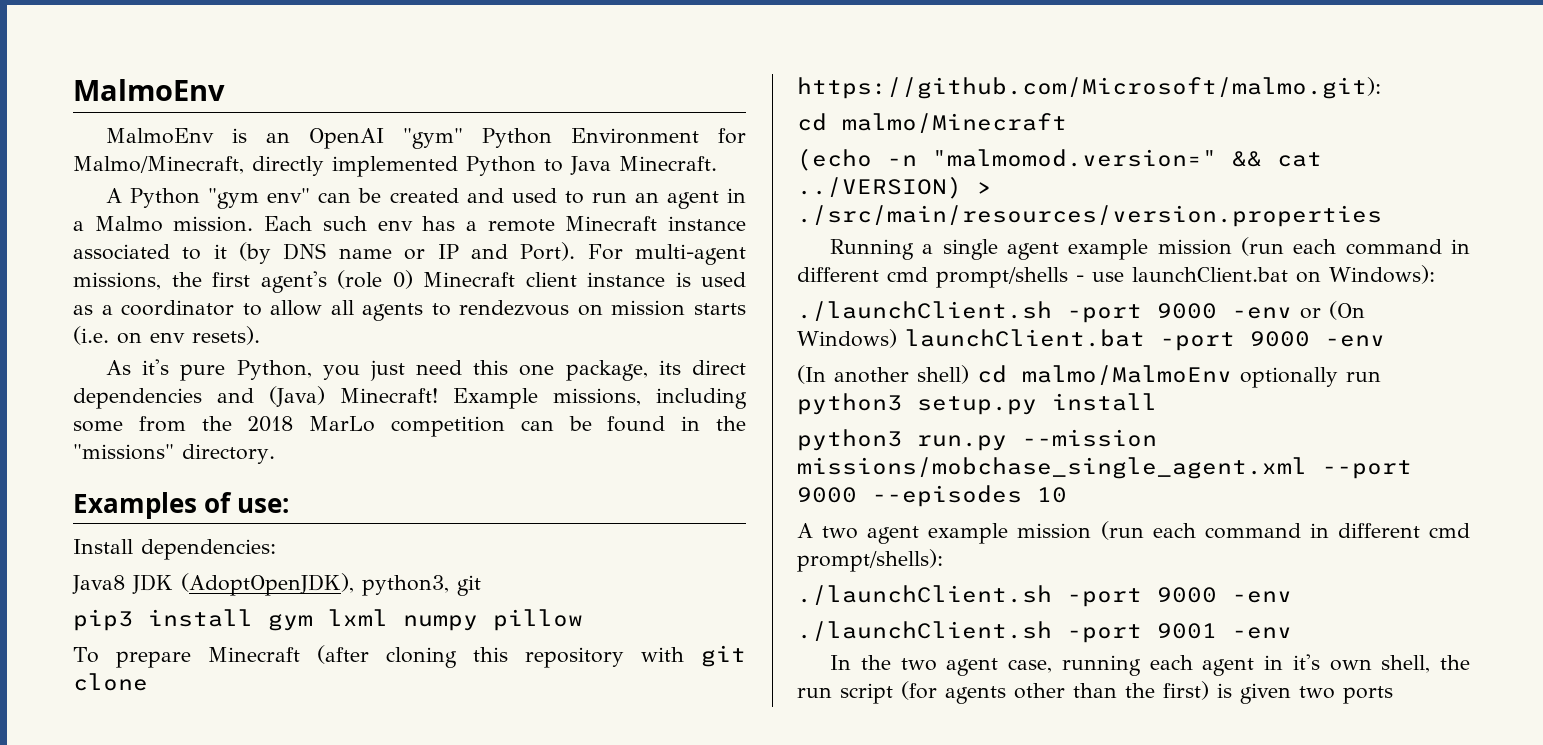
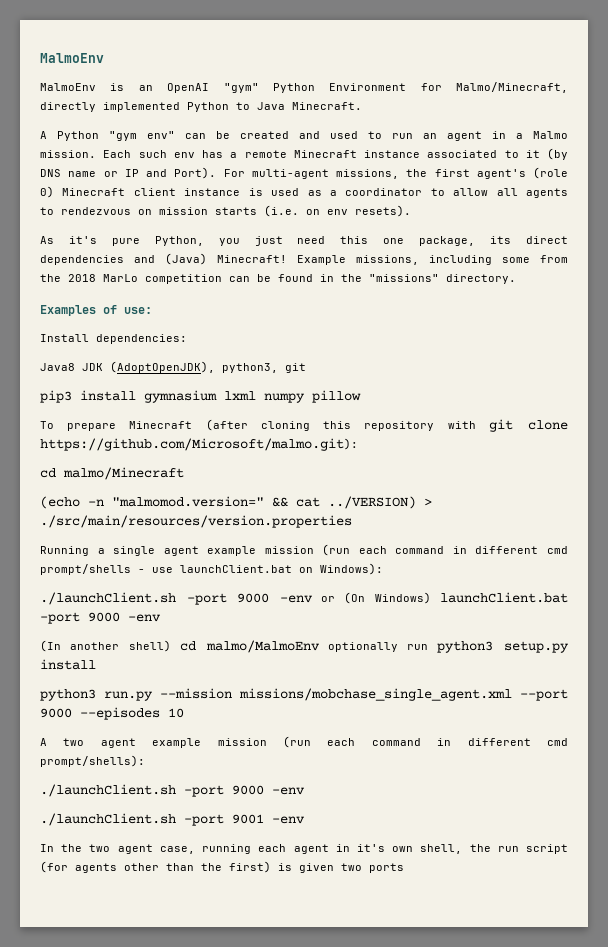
- pip3 install gym lxml numpy pillow
+ pip3 install gymnasium lxml numpy pillow

